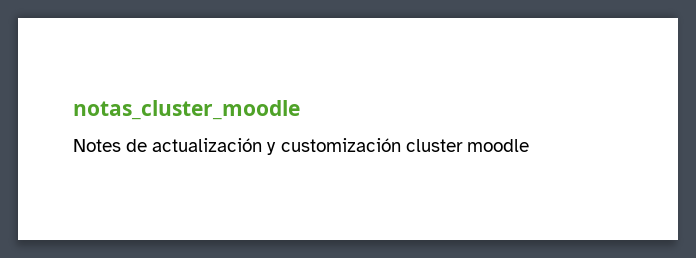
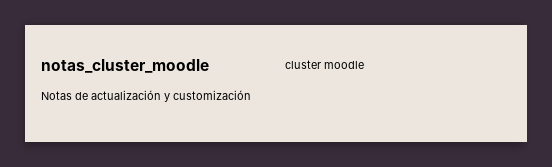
- Notes de actualización y customización cluster moodle
+ Notas de actualización y customización cluster moodle

